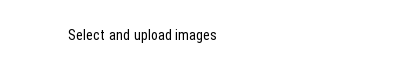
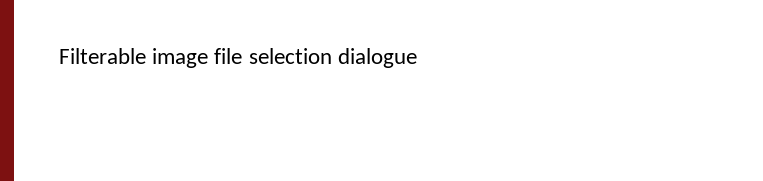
- Select and upload images
+ Filterable image file selection dialogue

